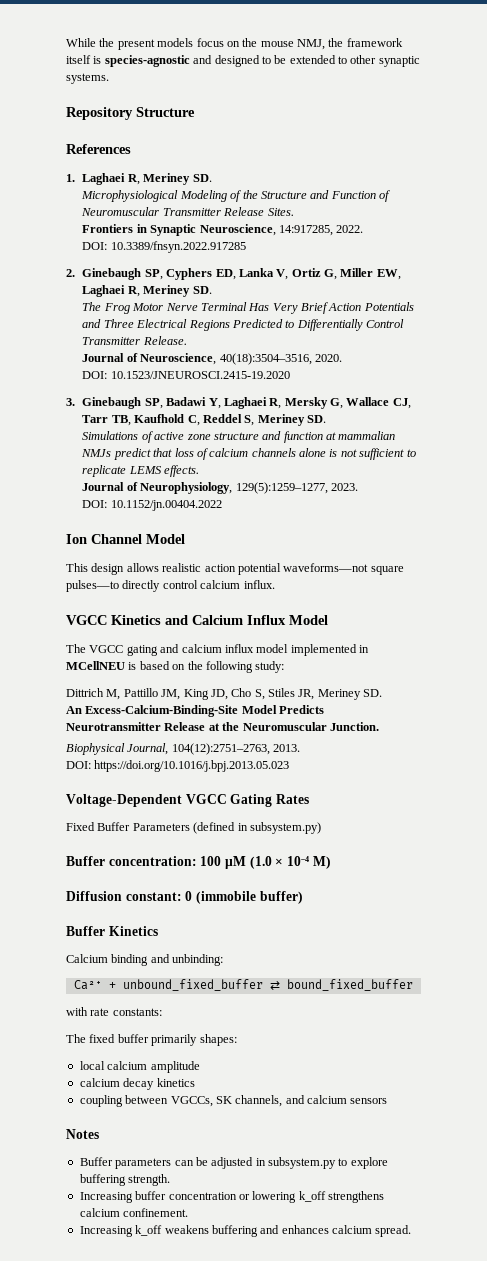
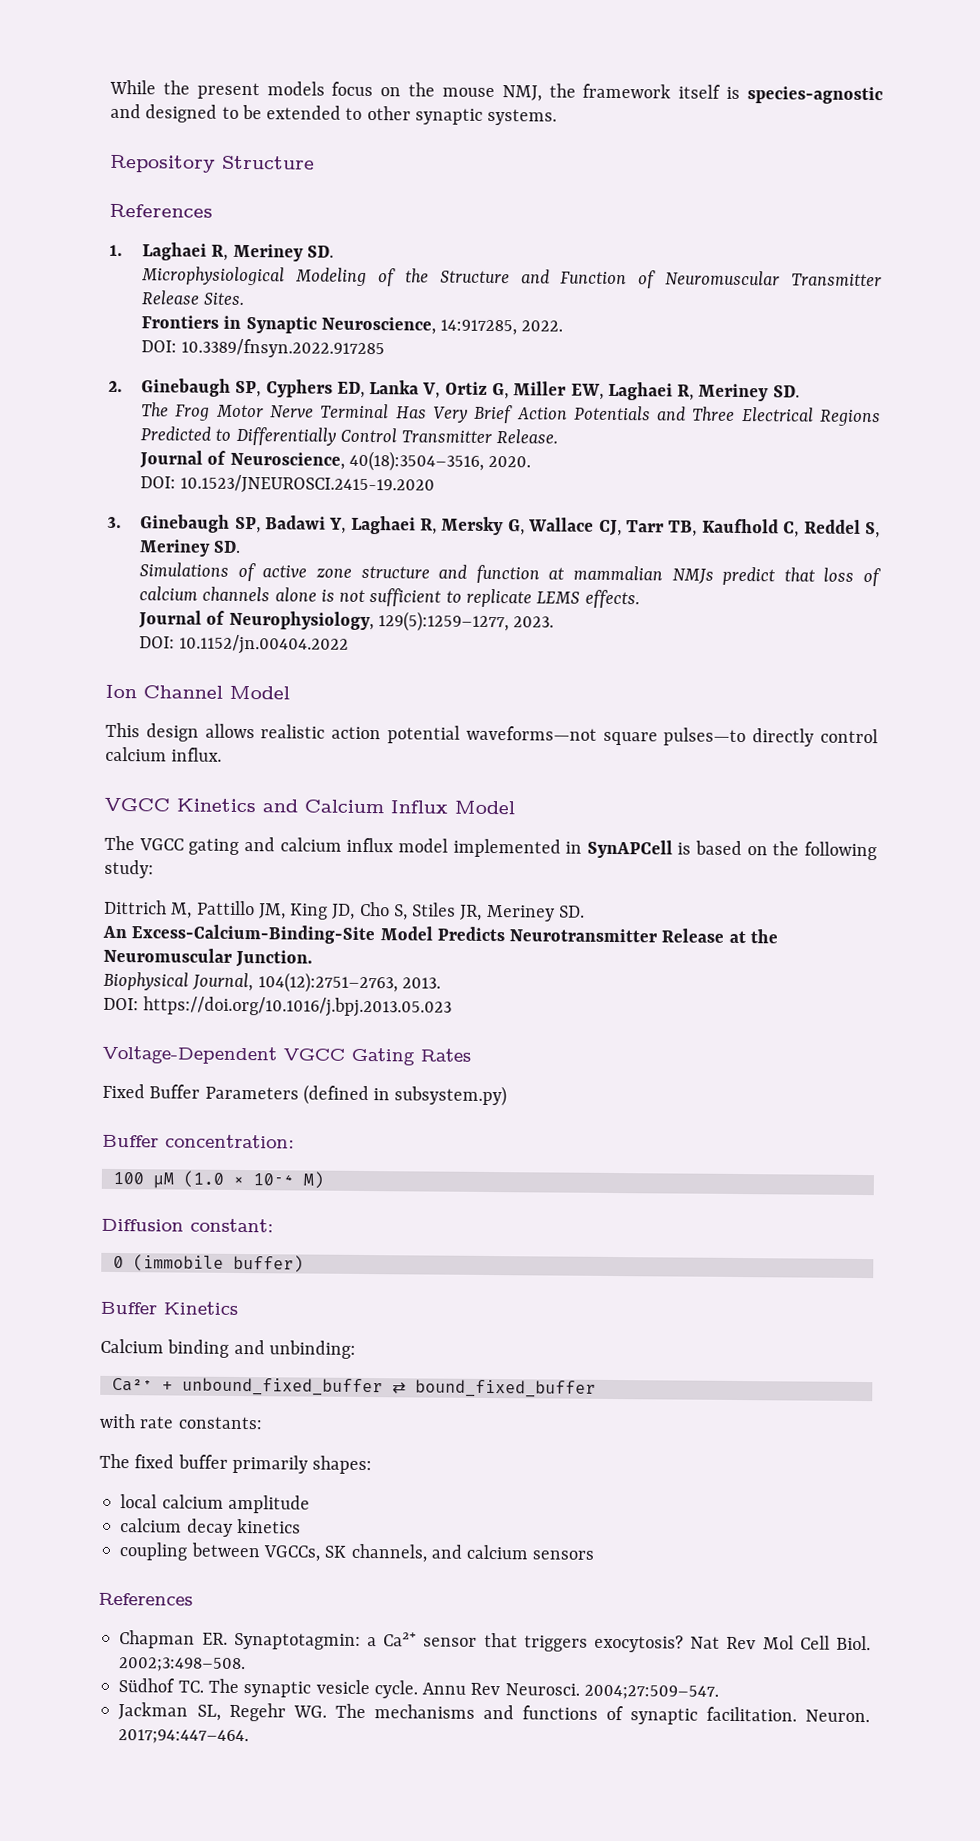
- The VGCC gating and calcium influx model implemented in MCellNEU is based on the following study:
+ The VGCC gating and calcium influx model implemented in SynAPCell is based on the following study:
- Buffer concentration: 100 µM (1.0 × 10⁻⁴ M)
+ Buffer concentration:
+ 100 µM (1.0 × 10⁻⁴ M)
- Diffusion constant: 0 (immobile buffer)
+ Diffusion constant:
+ 0 (immobile buffer)
  coupling between VGCCs, SK channels, and calcium sensors
- Notes
- Buffer parameters can be adjusted in subsystem.py to explore buffering strength.
- Increasing buffer concentration or lowering k_off strengthens calcium confinement.
- Increasing k_off weakens buffering and enhances calcium spread.
+ References
+ Chapman ER. Synaptotagmin: a Ca²⁺ sensor that triggers exocytosis? Nat Rev Mol Cell Biol. 2002;3:498–508.
+ Südhof TC. The synaptic vesicle cycle. Annu Rev Neurosci. 2004;27:509–547.
+ Jackman SL, Regehr WG. The mechanisms and functions of synaptic facilitation. Neuron. 2017;94:447–464.

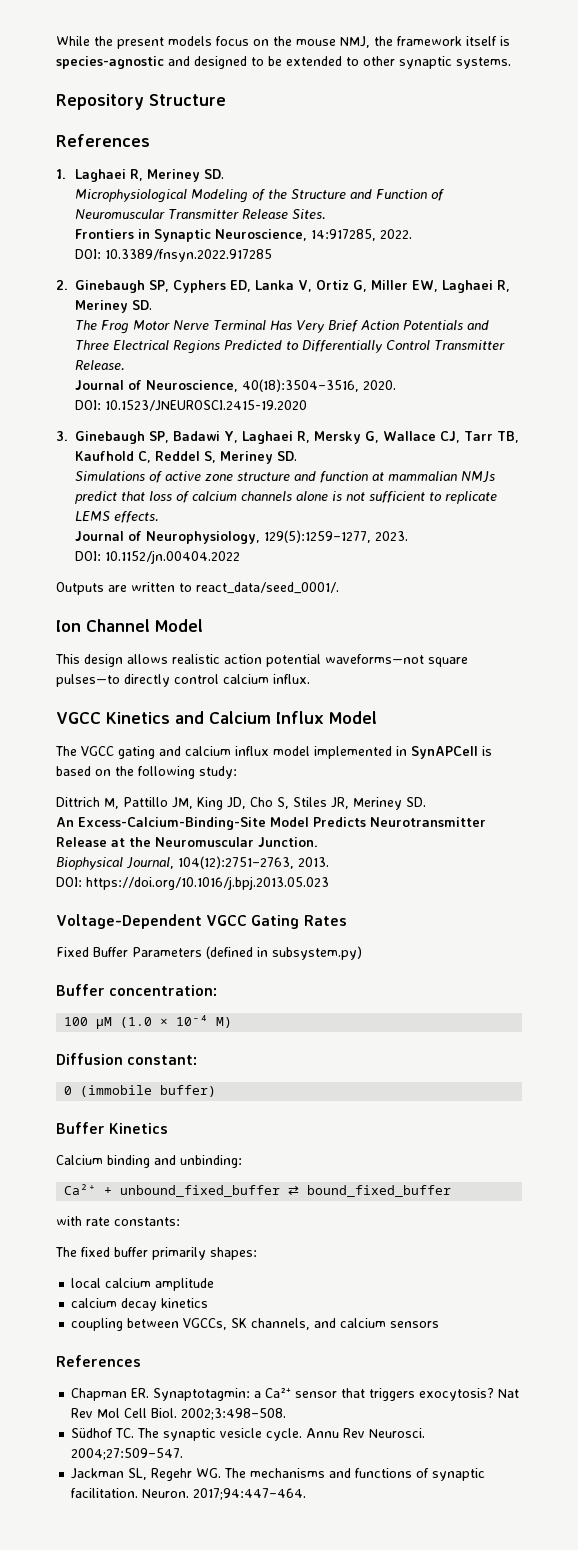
+ Outputs are written to react_data/seed_0001/.

